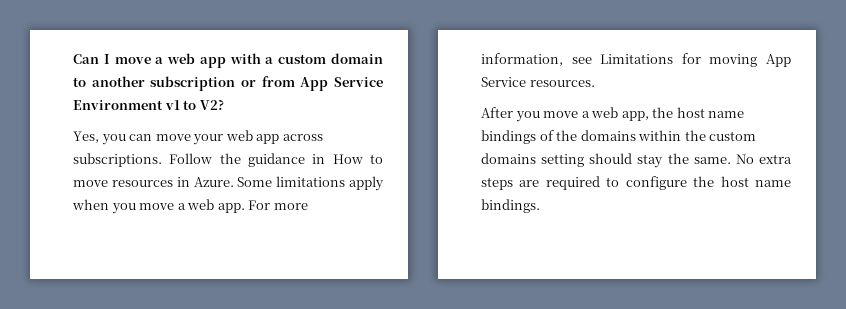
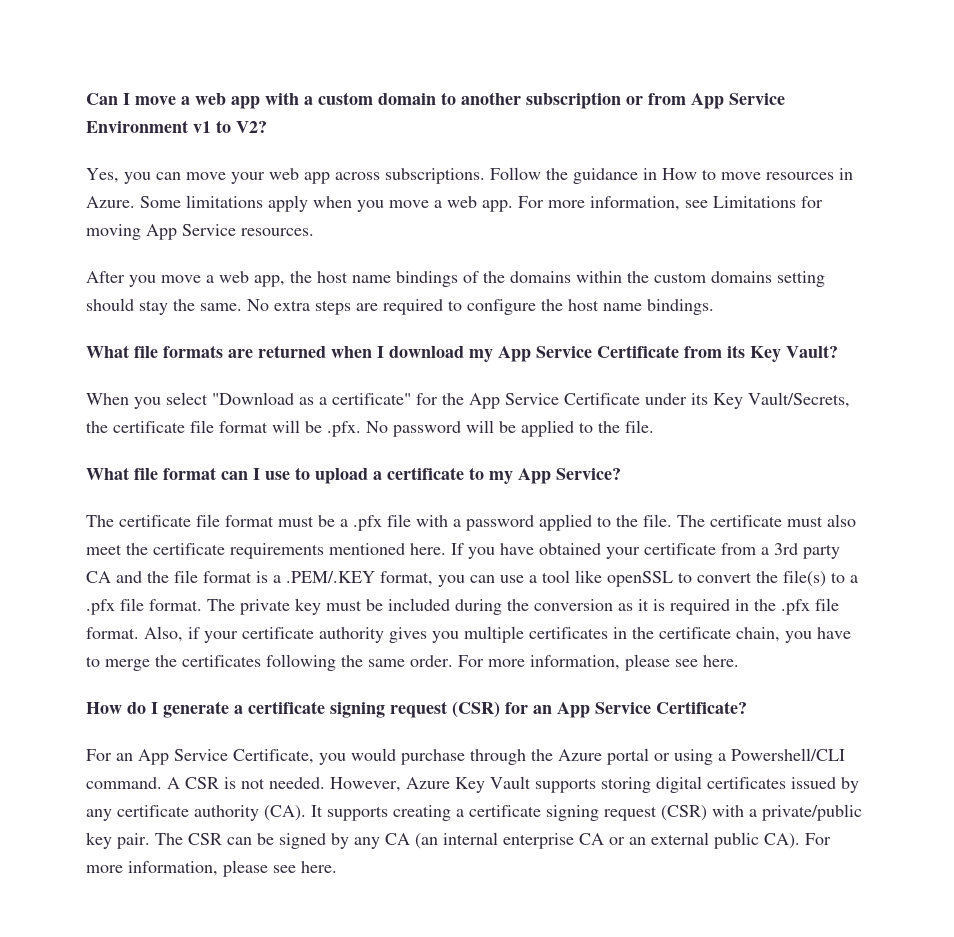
+ What file formats are returned when I download my App Service Certificate from its Key Vault?
+ When you select "Download as a certificate" for the App Service Certificate under its Key Vault/Secrets, the certificate file format will be .pfx. No password will be applied to the file.
+ What file format can I use to upload a certificate to my App Service?
+ The certificate file format must be a .pfx file with a password applied to the file. The certificate must also meet the certificate requirements mentioned here. If you have obtained your certificate from a 3rd party CA and the file format is a .PEM/.KEY format, you can use a tool like openSSL to convert the file(s) to a .pfx file format. The private key must be included during the conversion as it is required in the .pfx file format. Also, if your certificate authority gives you multiple certificates in the certificate chain, you have to merge the certificates following the same order. For more information, please see here.
+ How do I generate a certificate signing request (CSR) for an App Service Certificate?
+ For an App Service Certificate, you would purchase through the Azure portal or using a Powershell/CLI command. A CSR is not needed. However, Azure Key Vault supports storing digital certificates issued by any certificate authority (CA). It supports creating a certificate signing request (CSR) with a private/public key pair. The CSR can be signed by any CA (an internal enterprise CA or an external public CA). For more information, please see here.

